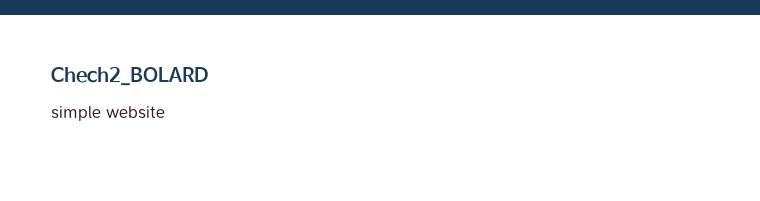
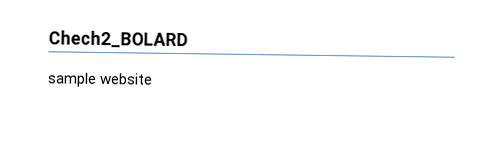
- simple website
+ sample website

